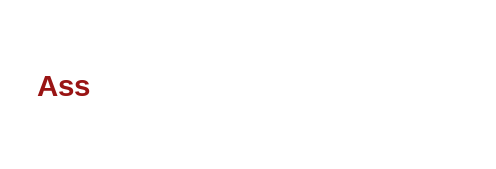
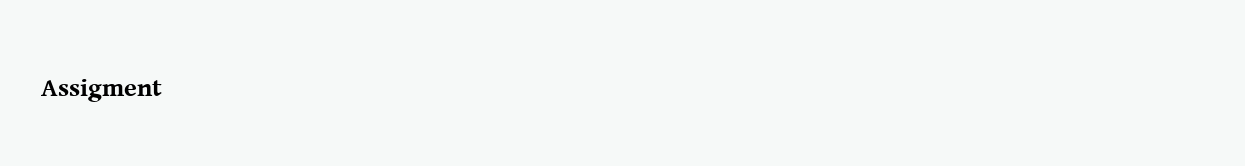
- Ass
+ Assigment

